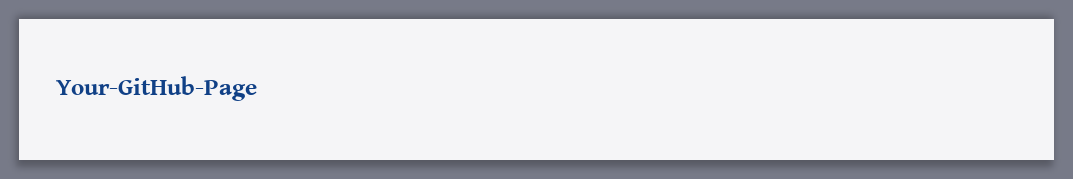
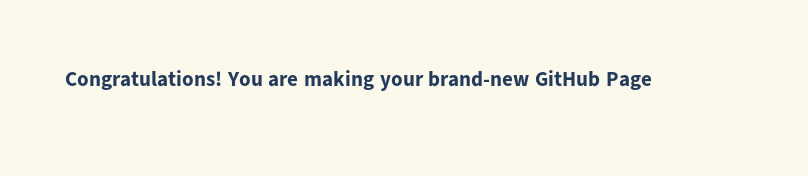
- Your-GitHub-Page
+ Congratulations! You are making your brand-new GitHub Page

